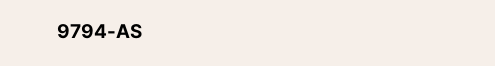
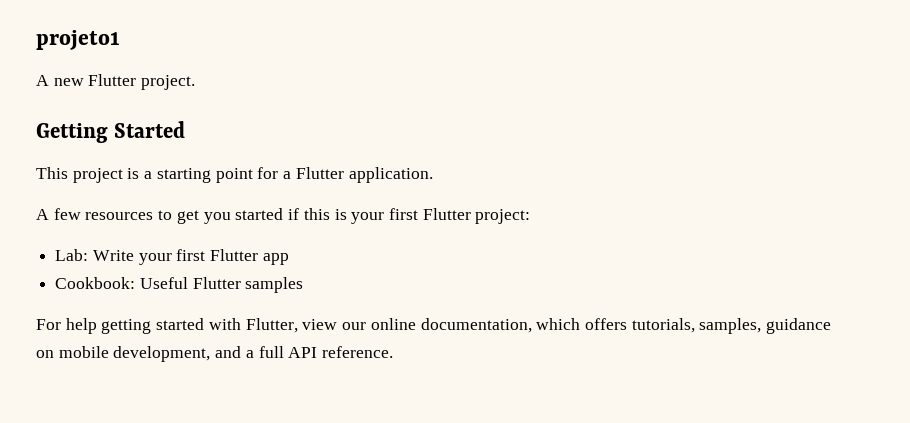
- 9794-AS
+ projeto1
+ A new Flutter project.
+ Getting Started
+ This project is a starting point for a Flutter application.
+ A few resources to get you started if this is your first Flutter project:
+ Lab: Write your first Flutter app
+ Cookbook: Useful Flutter samples
+ For help getting started with Flutter, view our online documentation, which offers tutorials, samples, guidance on mobile development, and a full API reference.

